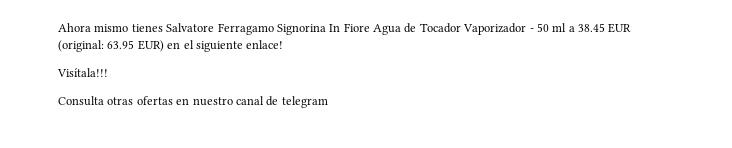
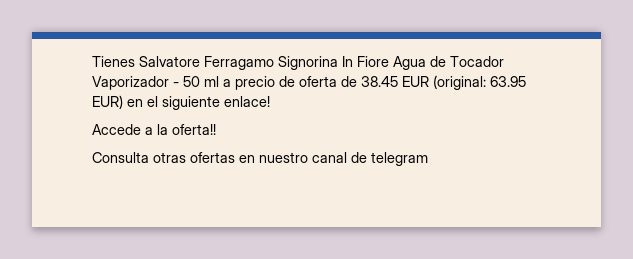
- Ahora mismo tienes Salvatore Ferragamo Signorina In Fiore Agua de Tocador Vaporizador - 50 ml a 38.45 EUR (original: 63.95 EUR) en el siguiente enlace!
+ Tienes Salvatore Ferragamo Signorina In Fiore Agua de Tocador Vaporizador - 50 ml a precio de oferta de 38.45 EUR (original: 63.95 EUR) en el siguiente enlace!
- Visítala!!!
+ Accede a la oferta!!

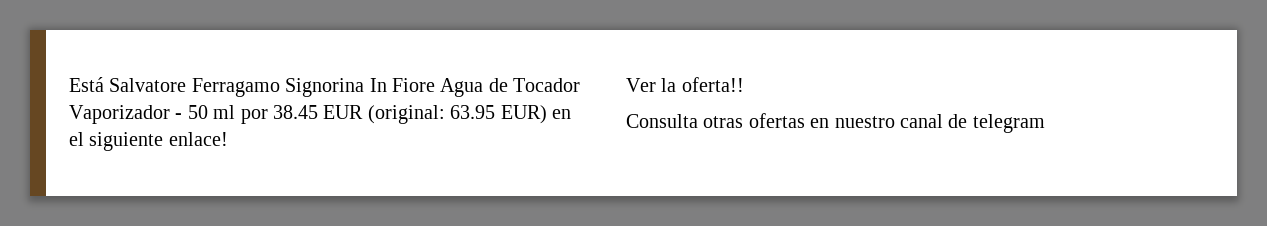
- Tienes Salvatore Ferragamo Signorina In Fiore Agua de Tocador Vaporizador - 50 ml a precio de oferta de 38.45 EUR (original: 63.95 EUR) en el siguiente enlace!
+ Está Salvatore Ferragamo Signorina In Fiore Agua de Tocador Vaporizador - 50 ml por 38.45 EUR (original: 63.95 EUR) en el siguiente enlace!
- Accede a la oferta!!
+ Ver la oferta!!

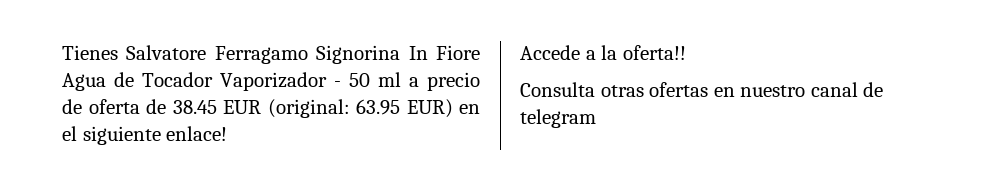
- Está Salvatore Ferragamo Signorina In Fiore Agua de Tocador Vaporizador - 50 ml por 38.45 EUR (original: 63.95 EUR) en el siguiente enlace!
+ Tienes Salvatore Ferragamo Signorina In Fiore Agua de Tocador Vaporizador - 50 ml a precio de oferta de 38.45 EUR (original: 63.95 EUR) en el siguiente enlace!
- Ver la oferta!!
+ Accede a la oferta!!

